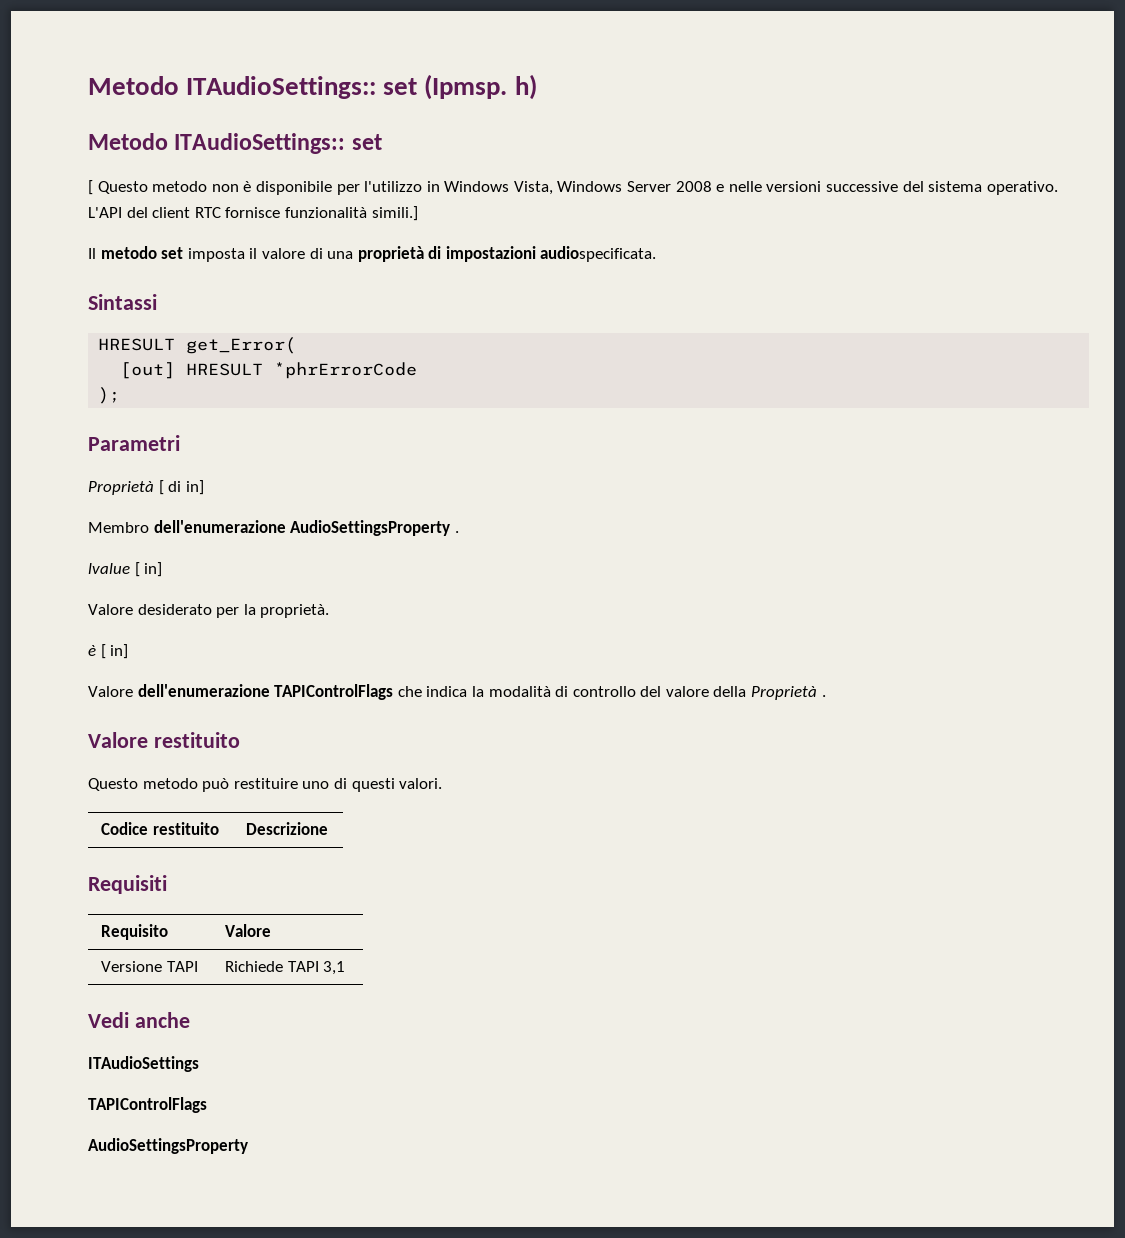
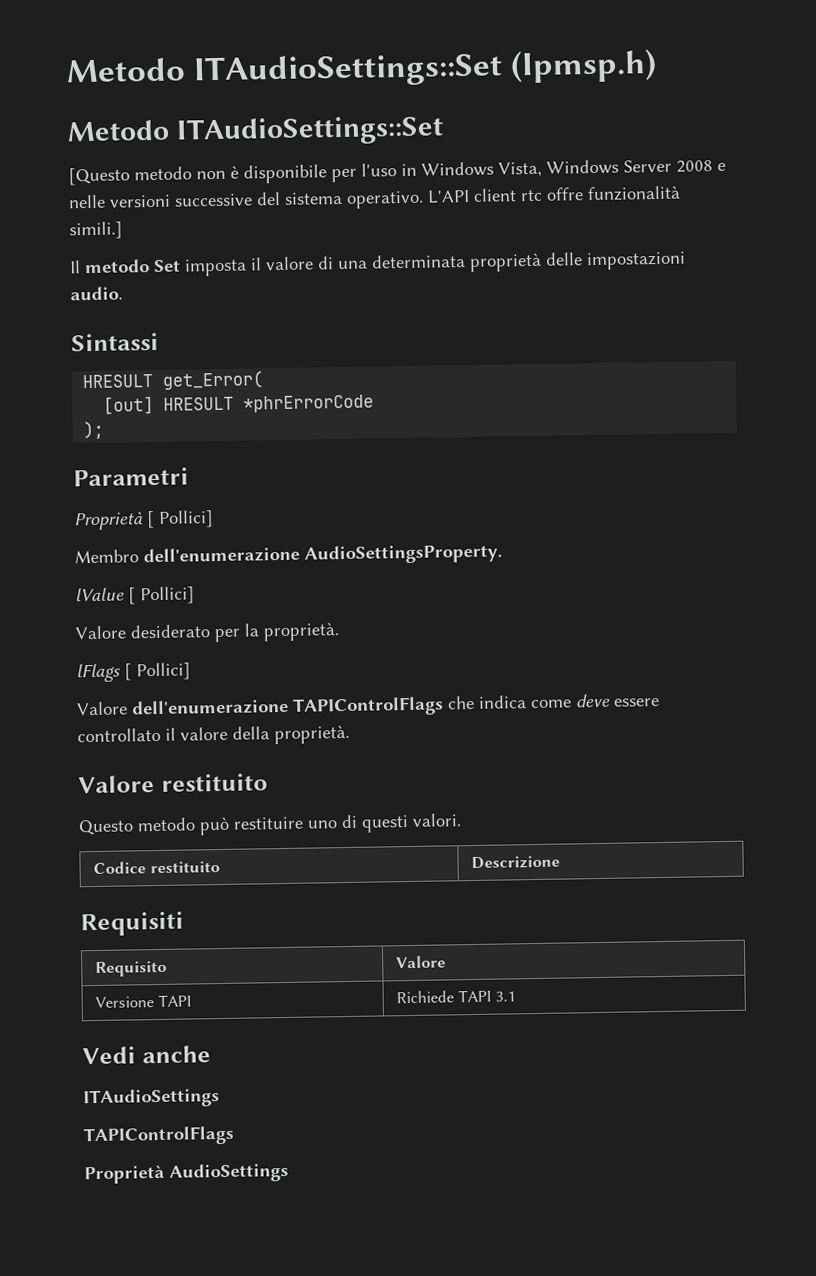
- Metodo ITAudioSettings:: set (Ipmsp. h)
- Metodo ITAudioSettings:: set
- [ Questo metodo non è disponibile per l'utilizzo in Windows Vista, Windows Server 2008 e nelle versioni successive del sistema operativo.
+ Metodo ITAudioSettings::Set (Ipmsp.h)
+ Metodo ITAudioSettings::Set
+ [Questo metodo non è disponibile per l'uso in Windows Vista, Windows Server 2008 e nelle versioni successive del sistema operativo.
- L'API del client RTC fornisce funzionalità simili.]
+ L'API client rtc offre funzionalità simili.]
- Il metodo set imposta il valore di una proprietà di impostazioni audiospecificata.
+ Il metodo Set imposta il valore di una determinata proprietà delle impostazioni audio.
- Proprietà [ di in]
+ Proprietà [ Pollici]
- Membro dell'enumerazione AudioSettingsProperty .
- lvalue [ in]
+ Membro dell'enumerazione AudioSettingsProperty.
+ lValue [ Pollici]
- è [ in]
+ lFlags [ Pollici]
- Valore dell'enumerazione TAPIControlFlags che indica la modalità di controllo del valore della Proprietà .
+ Valore dell'enumerazione TAPIControlFlags che indica come deve essere controllato il valore della proprietà.
- Versione TAPI | Richiede TAPI 3,1
+ Versione TAPI | Richiede TAPI 3.1
  ITAudioSettings
  TAPIControlFlags
- AudioSettingsProperty
+ Proprietà AudioSettings

